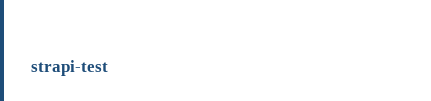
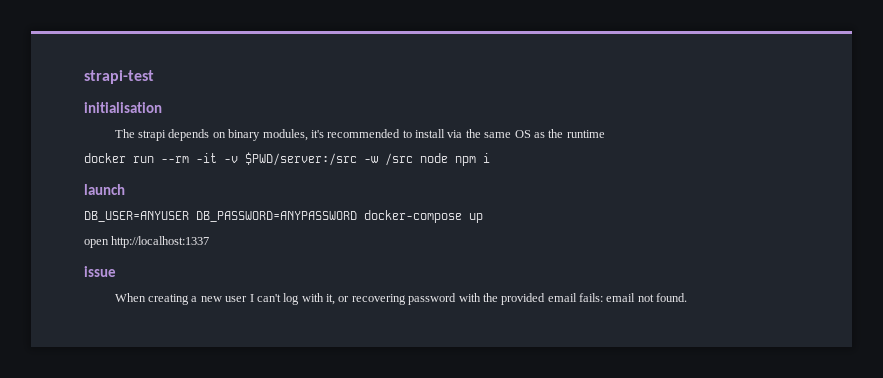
+ initialisation
+ The strapi depends on binary modules, it's recommended to install via the same OS as the runtime
+ docker run --rm -it -v $PWD/server:/src -w /src node npm i
+ launch
+ DB_USER=ANYUSER DB_PASSWORD=ANYPASSWORD docker-compose up
+ open http://localhost:1337
+ issue
+ When creating a new user I can't log with it, or recovering password with the provided email fails: email not found.

